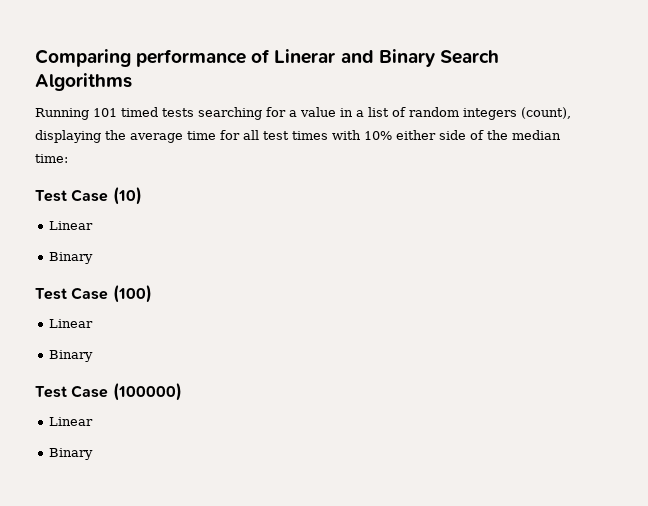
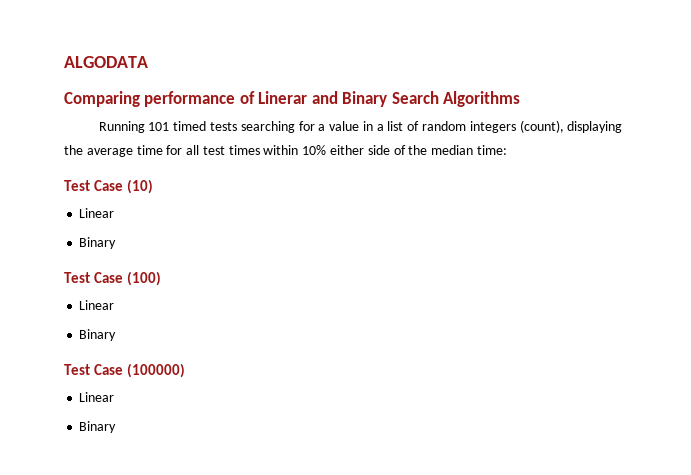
+ ALGODATA
- Running 101 timed tests searching for a value in a list of random integers (count), displaying the average time for all test times with 10% either side of the median time:
+ Running 101 timed tests searching for a value in a list of random integers (count), displaying the average time for all test times within 10% either side of the median time:

